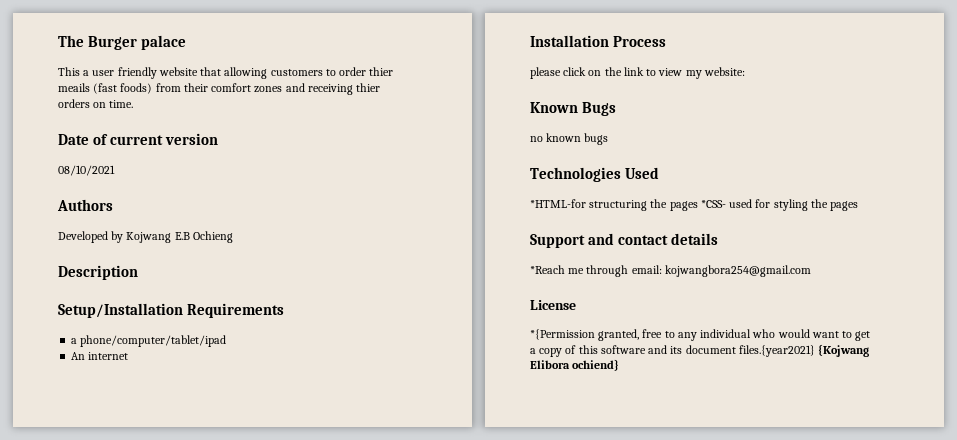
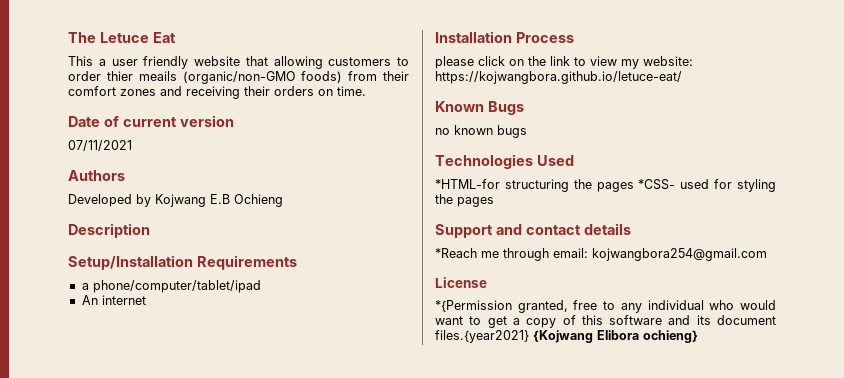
- The Burger palace
+ The Letuce Eat
- This a user friendly website that allowing customers to order thier meails (fast foods) from their comfort zones and receiving thier orders on time.
+ This a user friendly website that allowing customers to order thier meails (organic/non-GMO foods) from their comfort zones and receiving their orders on time.
- 08/10/2021
+ 07/11/2021
- please click on the link to view my website:
+ please click on the link to view my website: https://kojwangbora.github.io/letuce-eat/
- *{Permission granted, free to any individual who would want to get a copy of this software and its document files.{year2021} {Kojwang Elibora ochiend}
+ *{Permission granted, free to any individual who would want to get a copy of this software and its document files.{year2021} {Kojwang Elibora ochieng}

